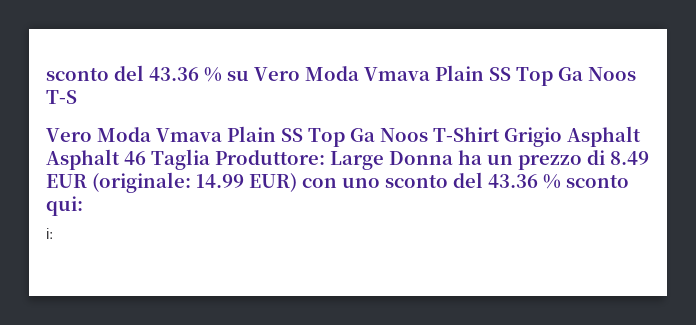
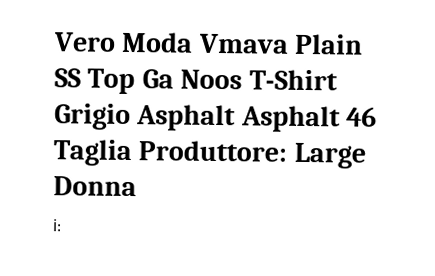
- sconto del 43.36 % su Vero Moda Vmava Plain SS Top Ga Noos T-S
- Vero Moda Vmava Plain SS Top Ga Noos T-Shirt Grigio Asphalt Asphalt 46 Taglia Produttore: Large Donna ha un prezzo di 8.49 EUR (originale: 14.99 EUR) con uno sconto del 43.36 % sconto qui:
+ Vero Moda Vmava Plain SS Top Ga Noos T-Shirt Grigio Asphalt Asphalt 46 Taglia Produttore: Large Donna

